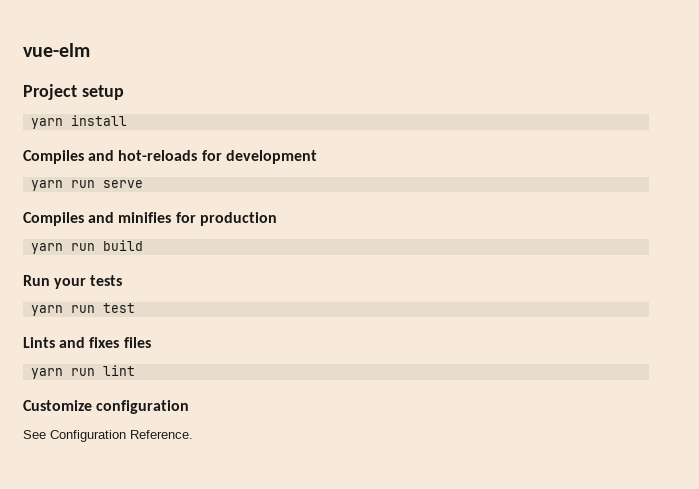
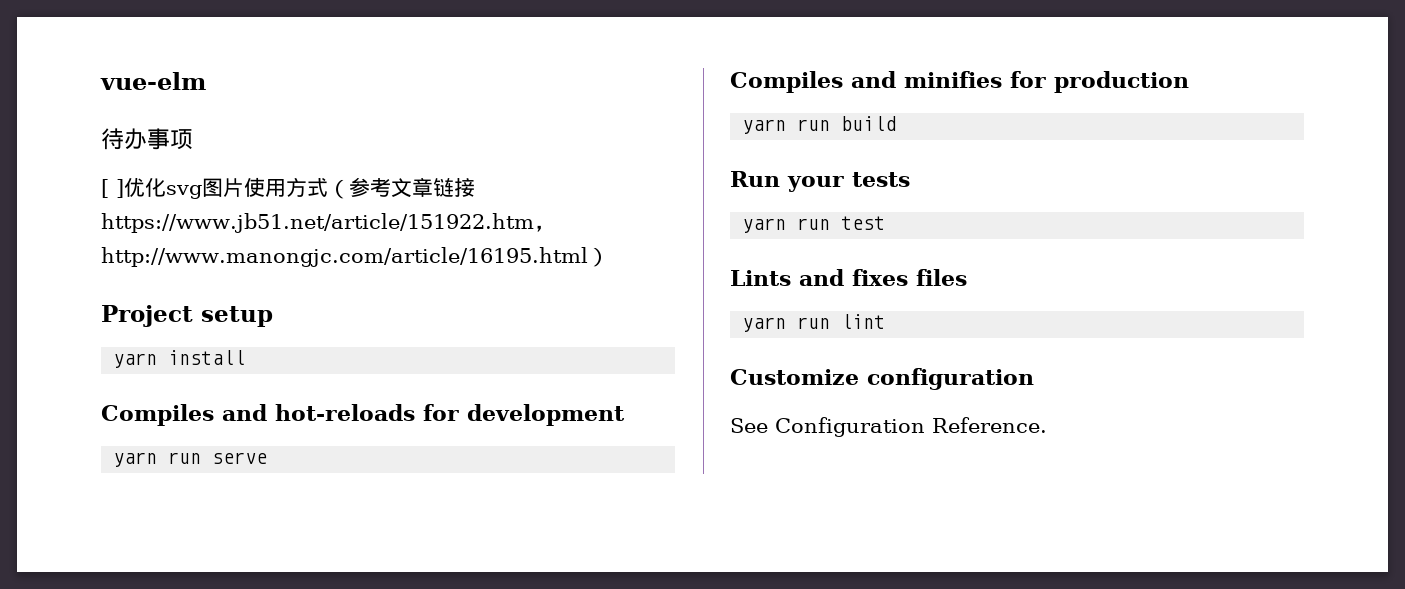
+ 待办事项
+ [ ]优化svg图片使用方式（参考文章链接https://www.jb51.net/article/151922.htm，http://www.manongjc.com/article/16195.html）

